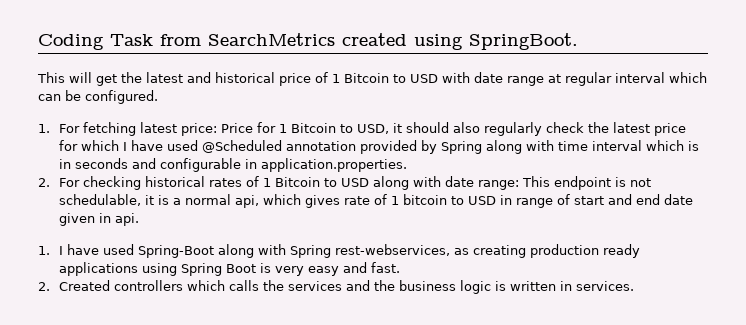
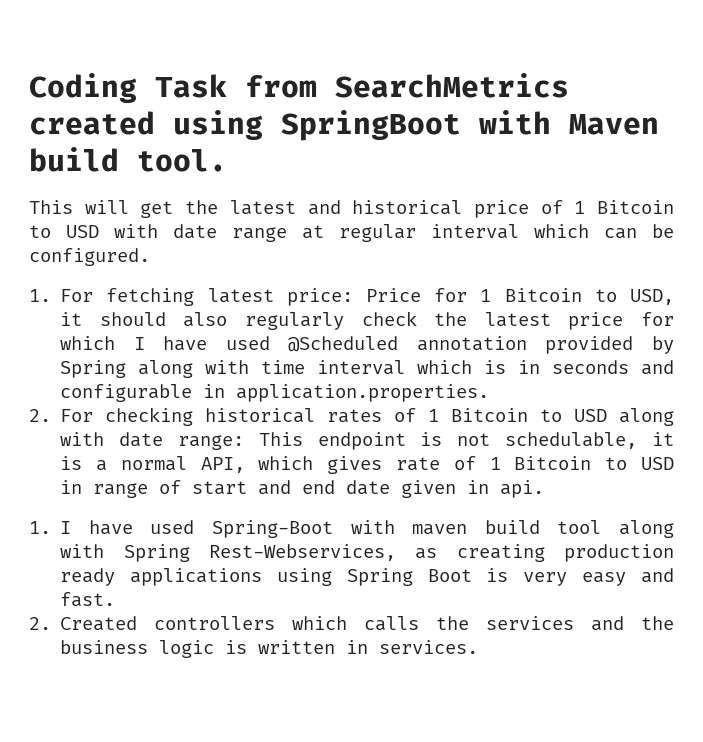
- Coding Task from SearchMetrics created using SpringBoot.
+ Coding Task from SearchMetrics created using SpringBoot with Maven build tool.
- 2. For checking historical rates of 1 Bitcoin to USD along with date range: This endpoint is not schedulable, it is a normal api, which gives rate of 1 bitcoin to USD in range of start and end date given in api.
+ 2. For checking historical rates of 1 Bitcoin to USD along with date range: This endpoint is not schedulable, it is a normal API, which gives rate of 1 Bitcoin to USD in range of start and end date given in api.
- 1. I have used Spring-Boot along with Spring rest-webservices, as creating production ready applications using Spring Boot is very easy and fast.
+ 1. I have used Spring-Boot with maven build tool along with Spring Rest-Webservices, as creating production ready applications using Spring Boot is very easy and fast.

